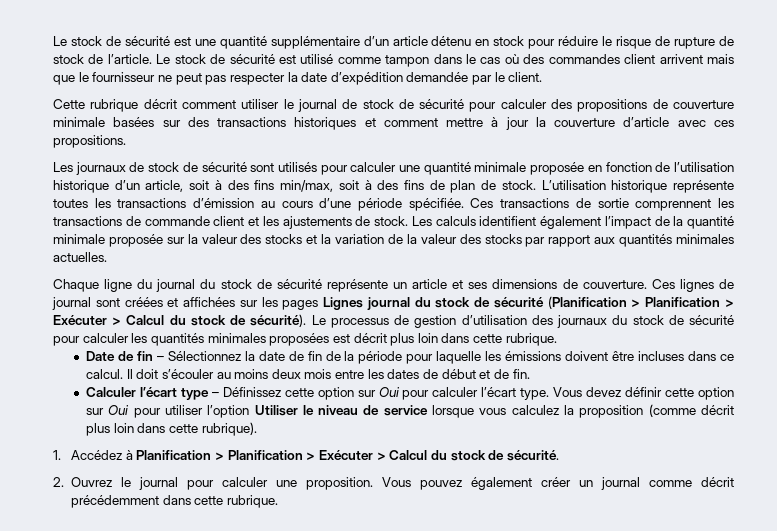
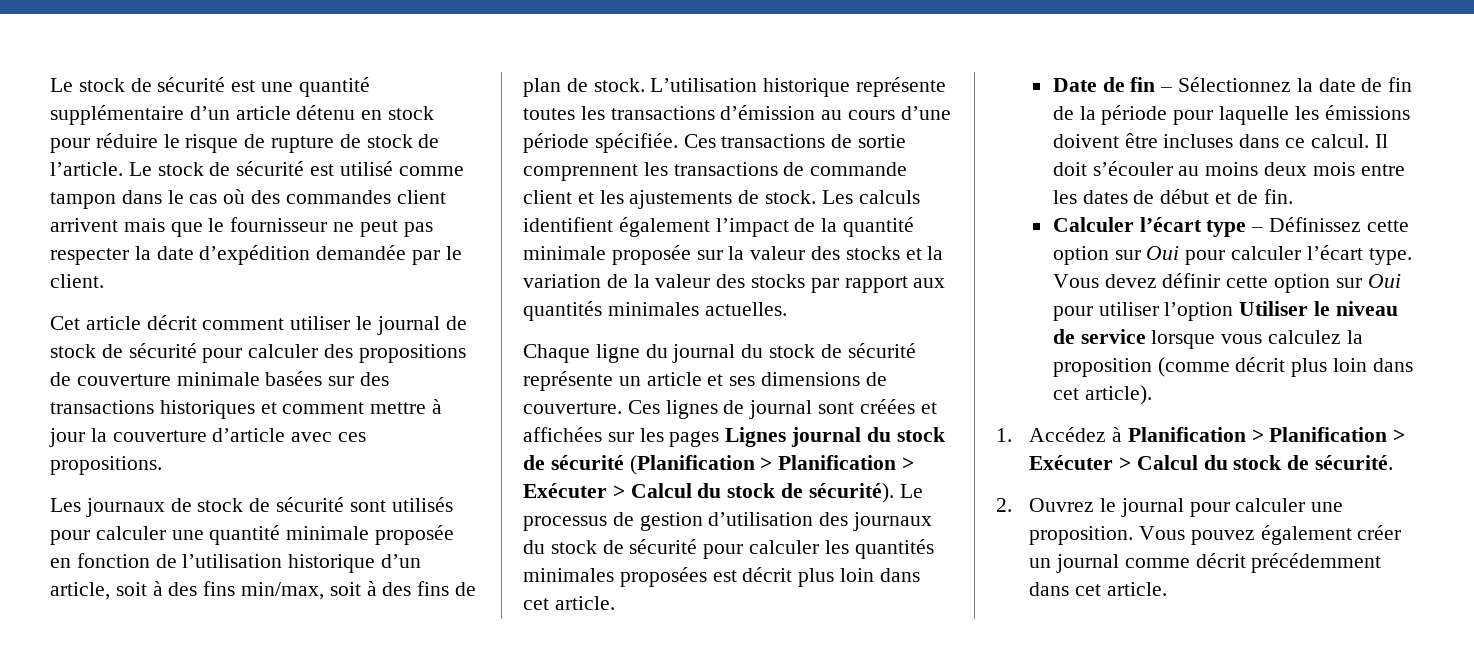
- Cette rubrique décrit comment utiliser le journal de stock de sécurité pour calculer des propositions de couverture minimale basées sur des transactions historiques et comment mettre à jour la couverture d’article avec ces propositions.
+ Cet article décrit comment utiliser le journal de stock de sécurité pour calculer des propositions de couverture minimale basées sur des transactions historiques et comment mettre à jour la couverture d’article avec ces propositions.
- Le processus de gestion d’utilisation des journaux du stock de sécurité pour calculer les quantités minimales proposées est décrit plus loin dans cette rubrique.
+ Le processus de gestion d’utilisation des journaux du stock de sécurité pour calculer les quantités minimales proposées est décrit plus loin dans cet article.
- Vous devez définir cette option sur Oui pour utiliser l’option Utiliser le niveau de service lorsque vous calculez la proposition (comme décrit plus loin dans cette rubrique).
+ Vous devez définir cette option sur Oui pour utiliser l’option Utiliser le niveau de service lorsque vous calculez la proposition (comme décrit plus loin dans cet article).
- Vous pouvez également créer un journal comme décrit précédemment dans cette rubrique.
+ Vous pouvez également créer un journal comme décrit précédemment dans cet article.

